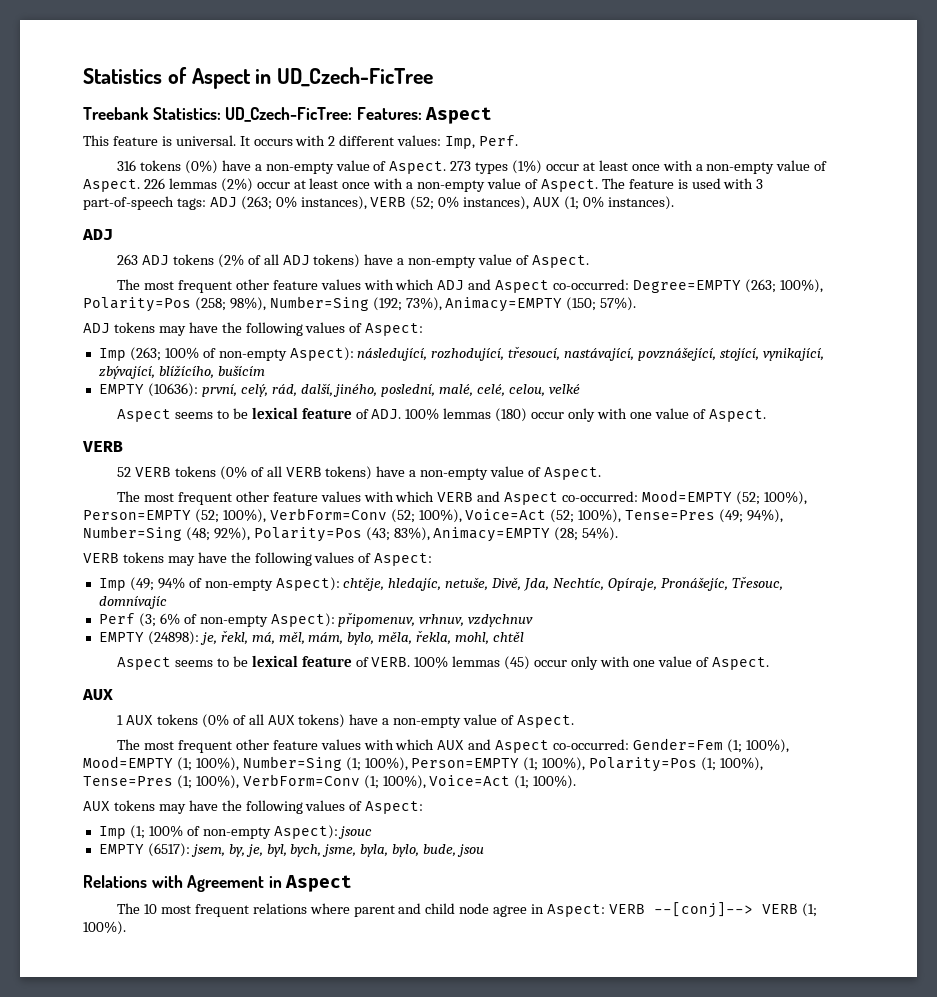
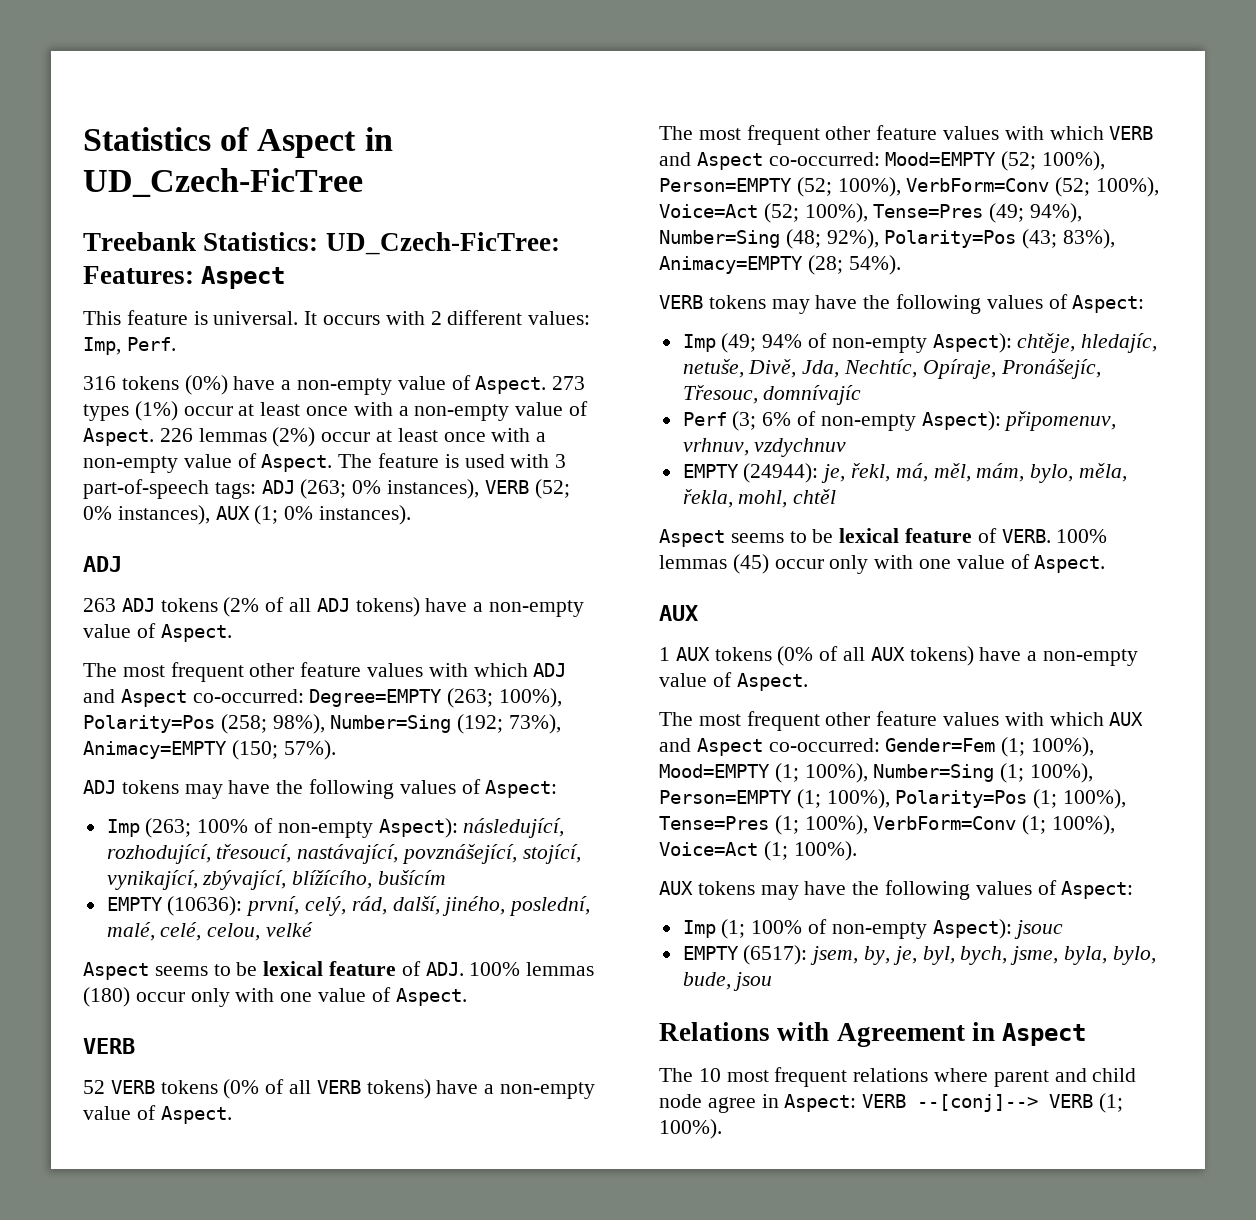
- EMPTY (24898): je, řekl, má, měl, mám, bylo, měla, řekla, mohl, chtěl
+ EMPTY (24944): je, řekl, má, měl, mám, bylo, měla, řekla, mohl, chtěl

